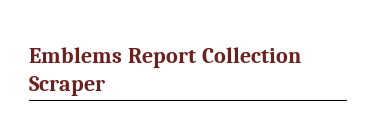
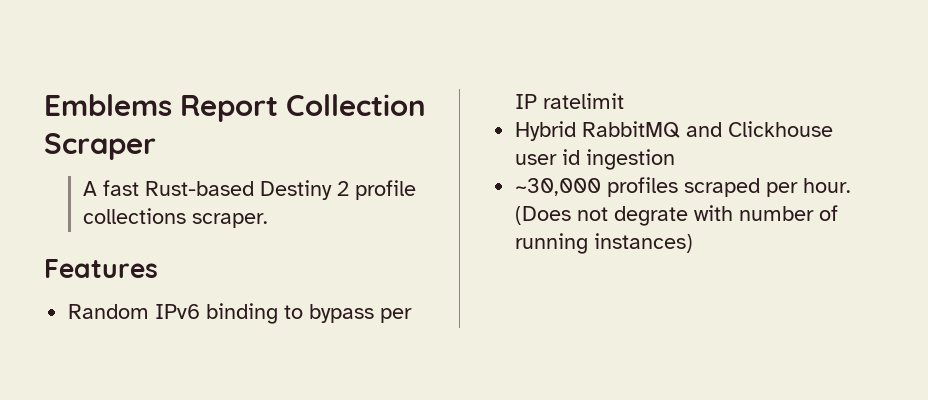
+ A fast Rust-based Destiny 2 profile collections scraper.
+ Features
+ Random IPv6 binding to bypass per IP ratelimit
+ Hybrid RabbitMQ and Clickhouse user id ingestion
+ ~30,000 profiles scraped per hour. (Does not degrate with number of running instances)

